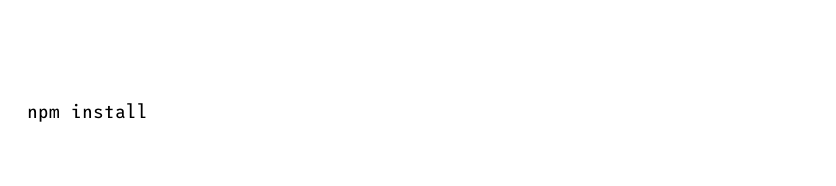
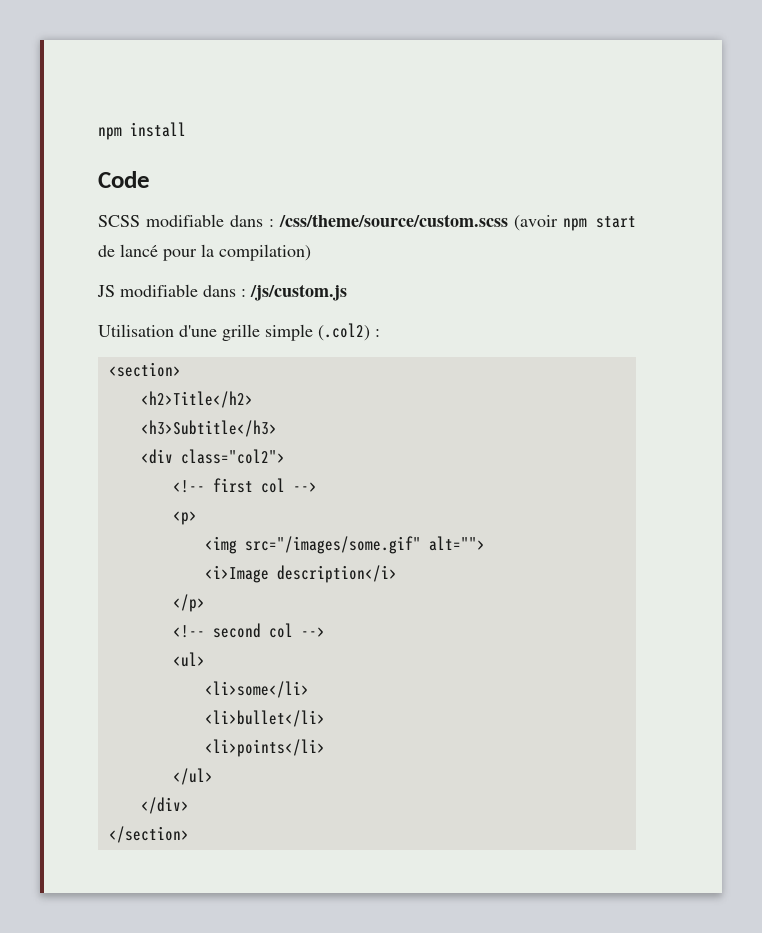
+ Code
+ SCSS modifiable dans : /css/theme/source/custom.scss (avoir npm start de lancé pour la compilation)
+ JS modifiable dans : /js/custom.js
+ Utilisation d'une grille simple (.col2) :
+ <section>
+ <h2>Title</h2>
+ <h3>Subtitle</h3>
+ <div class="col2">
+ <!-- first col -->
+ <p>
+ <img src="/images/some.gif" alt="">
+ <i>Image description</i>
+ </p>
+ <!-- second col -->
+ <ul>
+ <li>some</li>
+ <li>bullet</li>
+ <li>points</li>
+ </ul>
+ </div>
+ </section>

